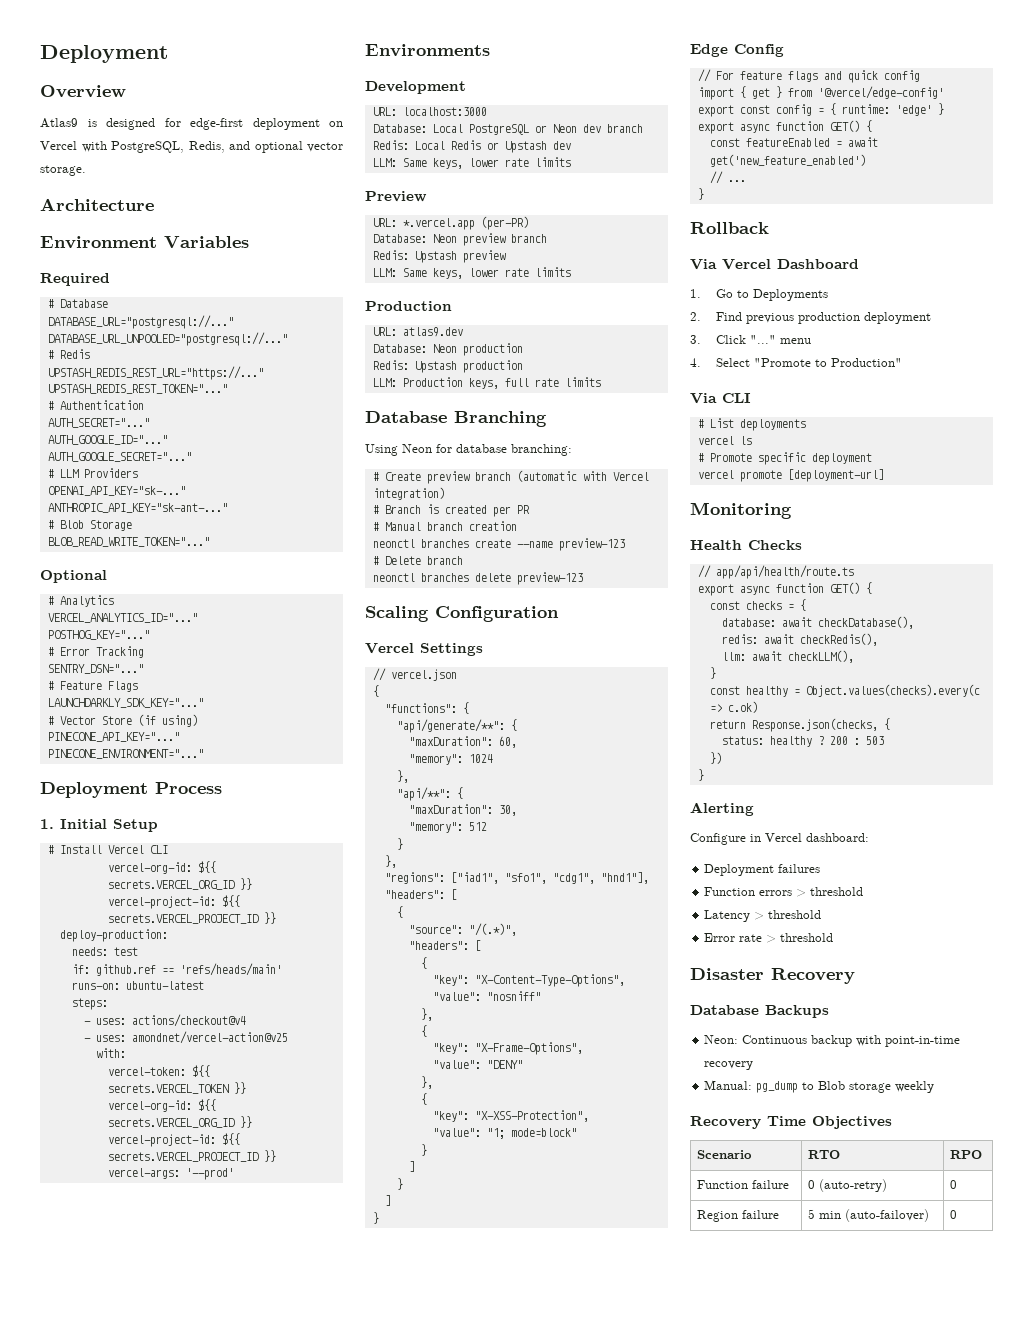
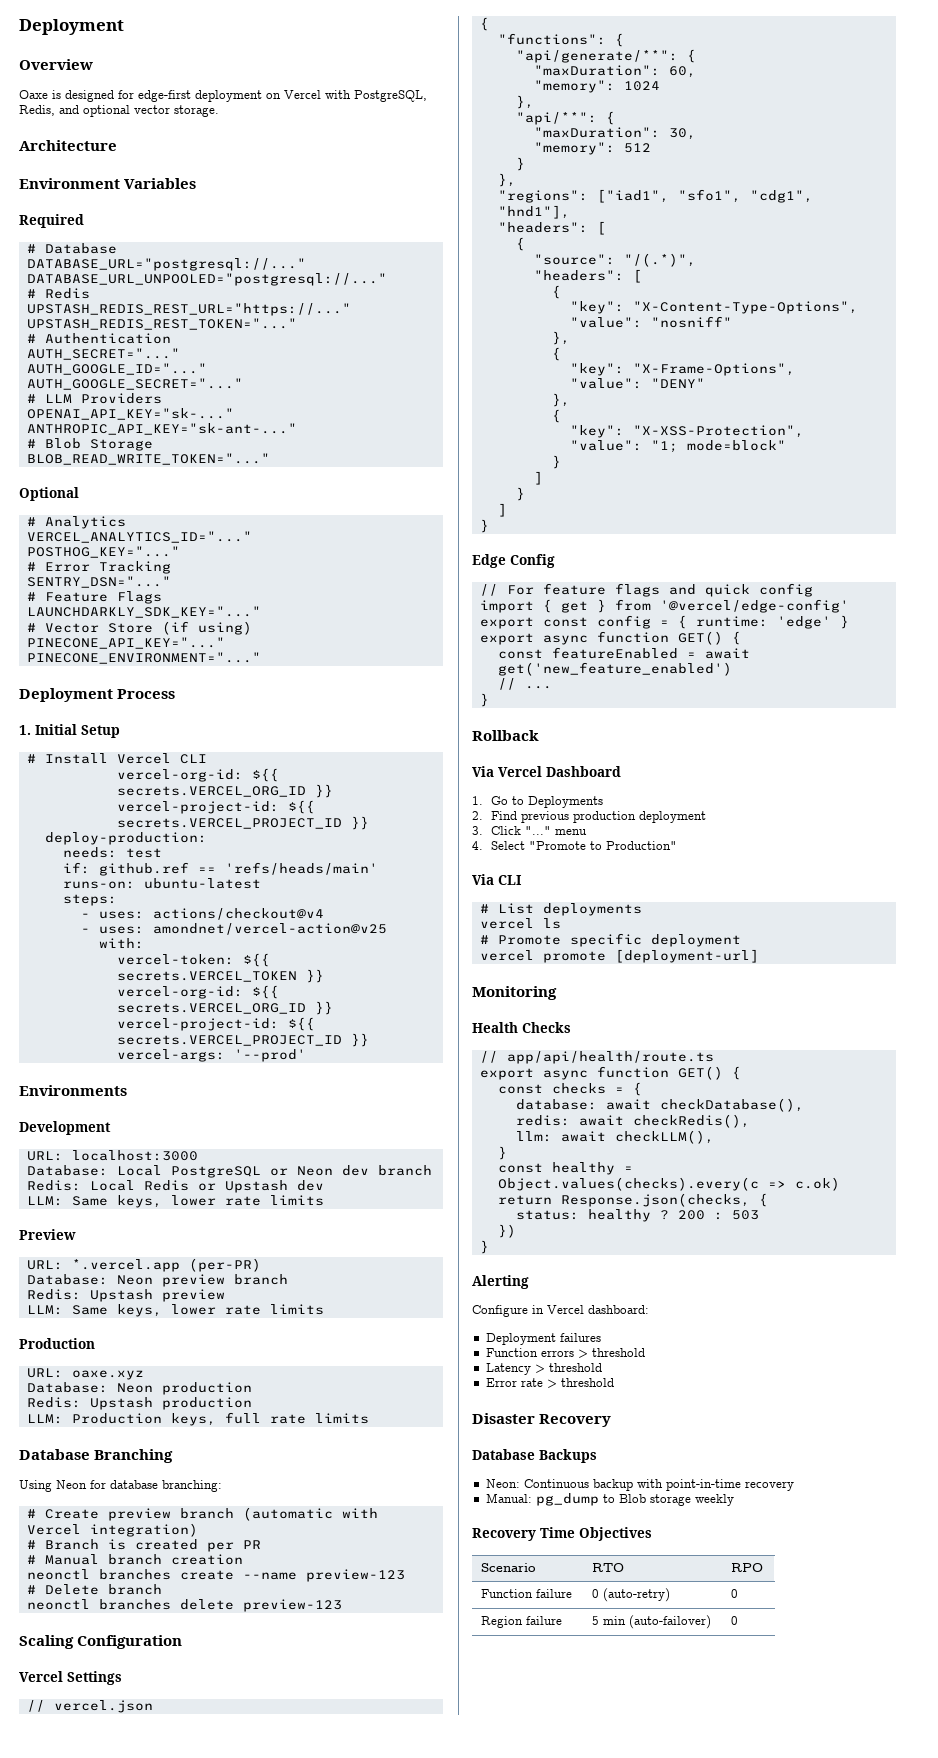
- Atlas9 is designed for edge-first deployment on Vercel with PostgreSQL, Redis, and optional vector storage.
+ Oaxe is designed for edge-first deployment on Vercel with PostgreSQL, Redis, and optional vector storage.
- URL: atlas9.dev
+ URL: oaxe.xyz

